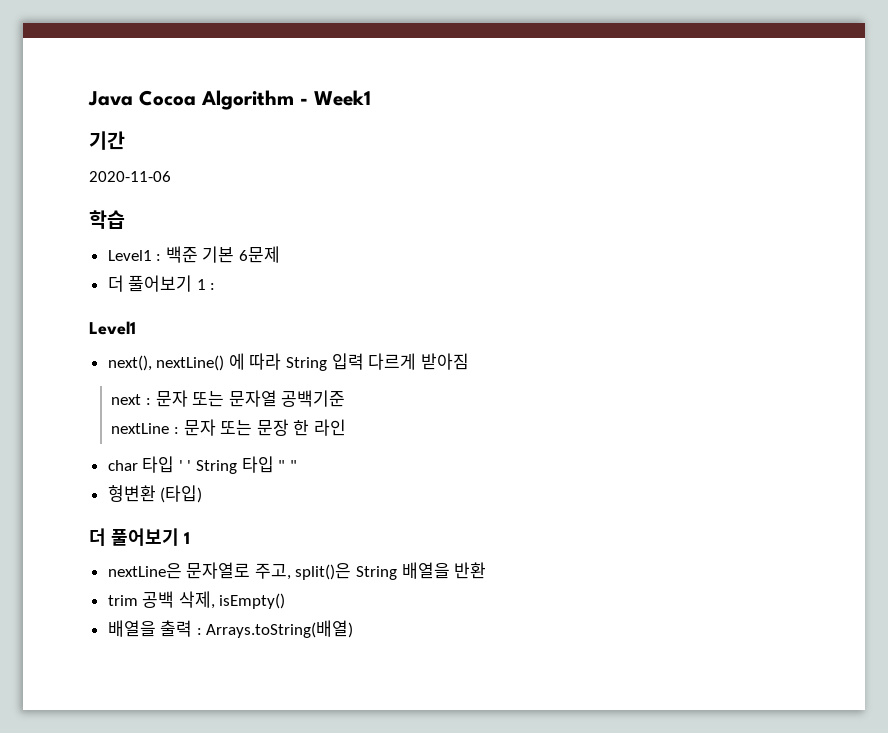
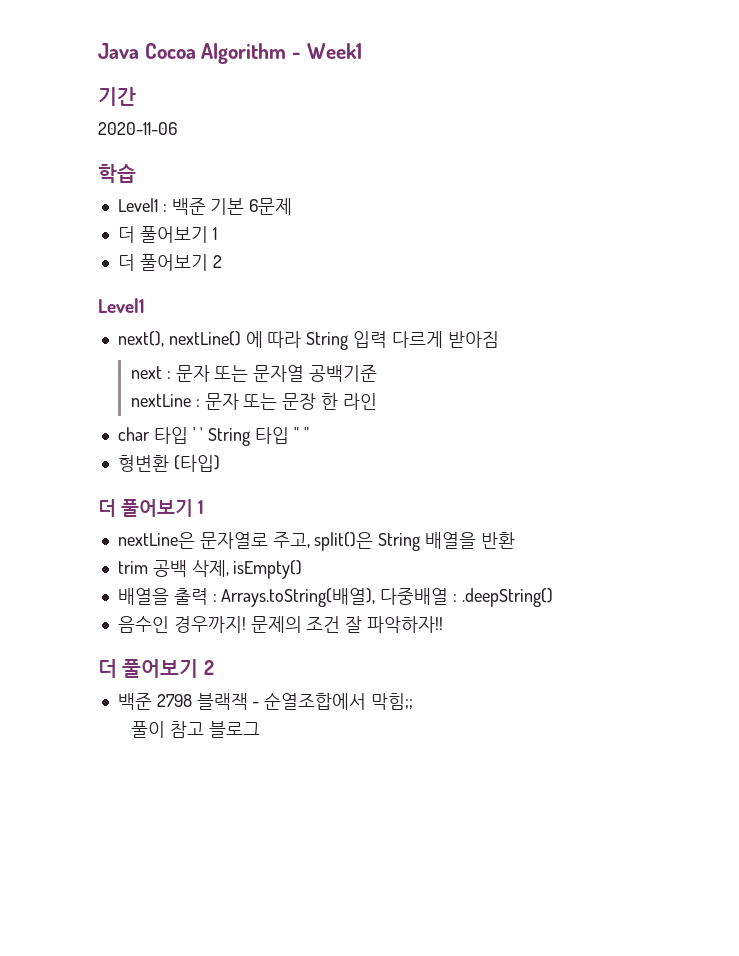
  Level1 : 백준 기본 6문제
- 더 풀어보기 1 :
+ 더 풀어보기 1
+ 더 풀어보기 2
- 배열을 출력 : Arrays.toString(배열)
+ 배열을 출력 : Arrays.toString(배열), 다중배열 : .deepString()
+ 음수인 경우까지! 문제의 조건 잘 파악하자!!
+ 더 풀어보기 2
+ 백준 2798 블랙잭 - 순열조합에서 막힘;;
+ 풀이 참고 블로그

